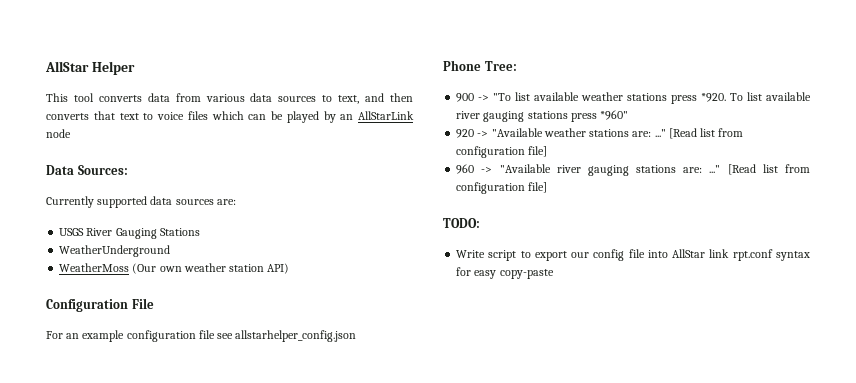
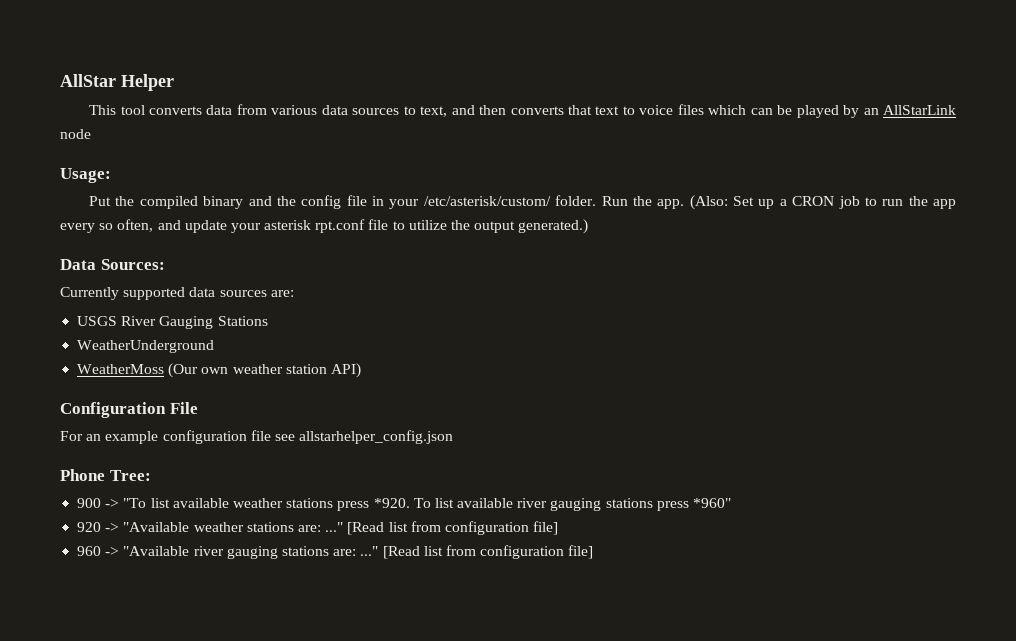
+ Usage:
+ Put the compiled binary and the config file in your /etc/asterisk/custom/ folder. Run the app. (Also: Set up a CRON job to run the app every so often, and update your asterisk rpt.conf file to utilize the output generated.)
- TODO:
- Write script to export our config file into AllStar link rpt.conf syntax for easy copy-paste

